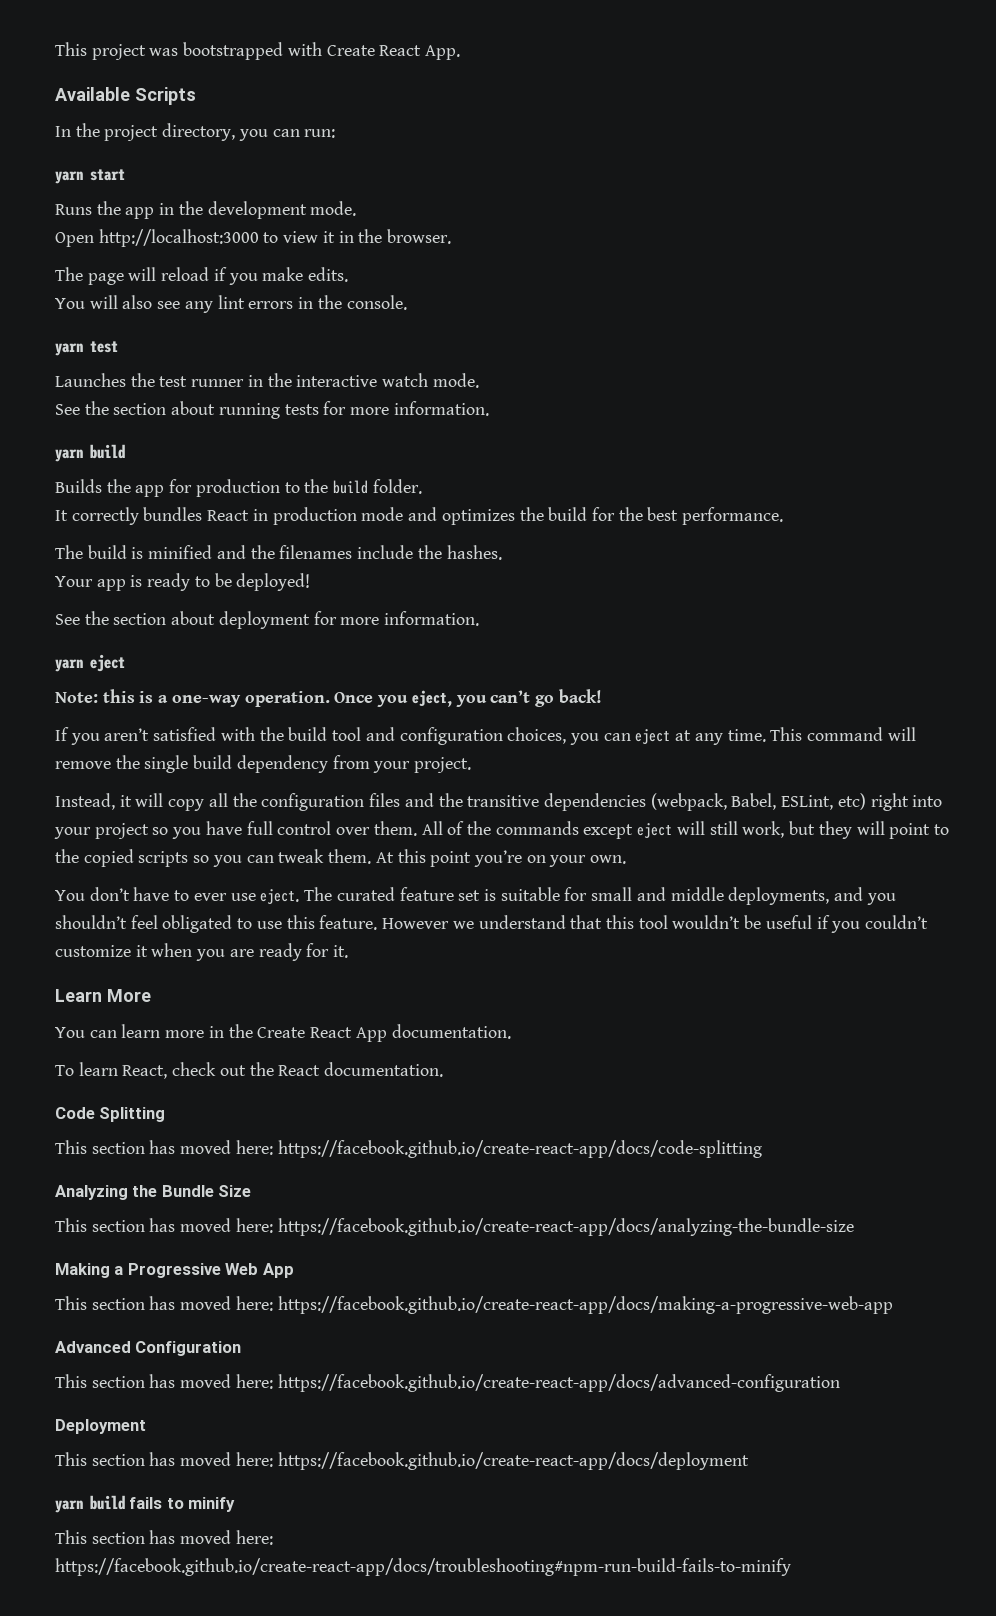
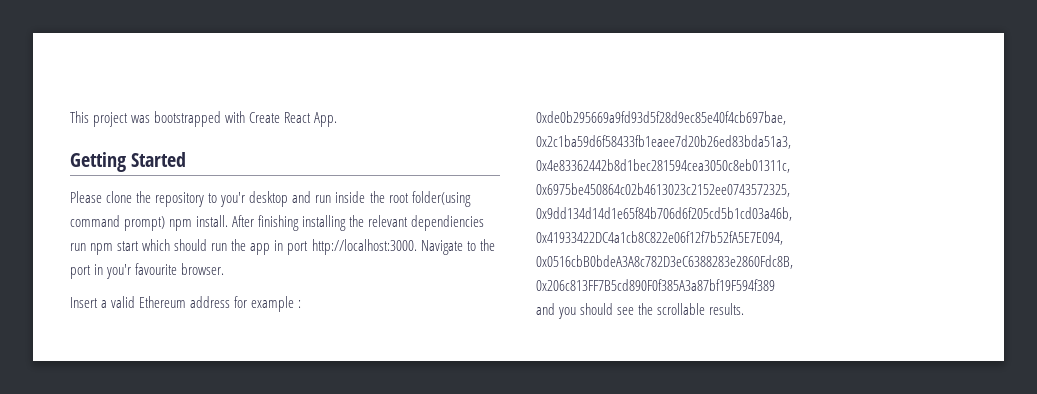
- Available Scripts
- In the project directory, you can run:
- yarn start
- Runs the app in the development mode.
- Open http://localhost:3000 to view it in the browser.
- The page will reload if you make edits.
- You will also see any lint errors in the console.
- yarn test
- Launches the test runner in the interactive watch mode.
- See the section about running tests for more information.
- yarn build
- Builds the app for production to the build folder.
- It correctly bundles React in production mode and optimizes the build for the best performance.
- The build is minified and the filenames include the hashes.
- Your app is ready to be deployed!
- See the section about deployment for more information.
- yarn eject
- Note: this is a one-way operation. Once you eject, you can’t go back!
- If you aren’t satisfied with the build tool and configuration choices, you can eject at any time. This command will remove the single build dependency from your project.
- Instead, it will copy all the configuration files and the transitive dependencies (webpack, Babel, ESLint, etc) right into your project so you have full control over them. All of the commands except eject will still work, but they will point to the copied scripts so you can tweak them. At this point you’re on your own.
- You don’t have to ever use eject. The curated feature set is suitable for small and middle deployments, and you shouldn’t feel obligated to use this feature. However we understand that this tool wouldn’t be useful if you couldn’t customize it when you are ready for it.
- Learn More
- You can learn more in the Create React App documentation.
- To learn React, check out the React documentation.
- Code Splitting
- This section has moved here: https://facebook.github.io/create-react-app/docs/code-splitting
- Analyzing the Bundle Size
- This section has moved here: https://facebook.github.io/create-react-app/docs/analyzing-the-bundle-size
- Making a Progressive Web App
- This section has moved here: https://facebook.github.io/create-react-app/docs/making-a-progressive-web-app
- Advanced Configuration
- This section has moved here: https://facebook.github.io/create-react-app/docs/advanced-configuration
- Deployment
- This section has moved here: https://facebook.github.io/create-react-app/docs/deployment
- yarn build fails to minify
- This section has moved here: https://facebook.github.io/create-react-app/docs/troubleshooting#npm-run-build-fails-to-minify
+ Getting Started
+ Please clone the repository to you'r desktop and run inside the root folder(using command prompt) npm install. After finishing installing the relevant dependiencies run npm start which should run the app in port http://localhost:3000. Navigate to the port in you'r favourite browser.
+ Insert a valid Ethereum address for example : 0xde0b295669a9fd93d5f28d9ec85e40f4cb697bae, 0x2c1ba59d6f58433fb1eaee7d20b26ed83bda51a3, 0x4e83362442b8d1bec281594cea3050c8eb01311c, 0x6975be450864c02b4613023c2152ee0743572325, 0x9dd134d14d1e65f84b706d6f205cd5b1cd03a46b, 0x41933422DC4a1cb8C822e06f12f7b52fA5E7E094, 0x0516cbB0bdeA3A8c782D3eC6388283e2860Fdc8B, 0x206c813FF7B5cd890F0f385A3a87bf19F594f389
+ and you should see the scrollable results.

